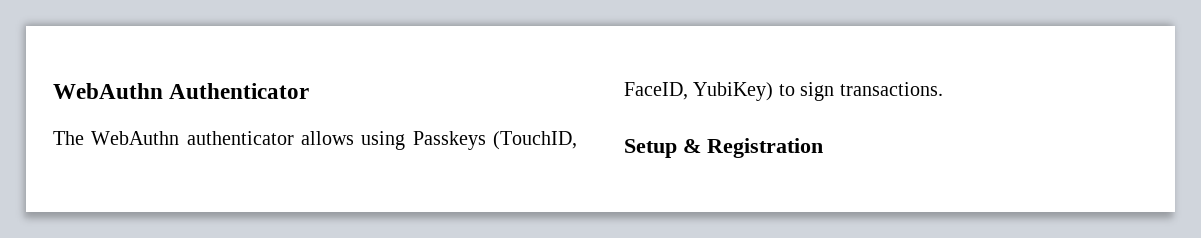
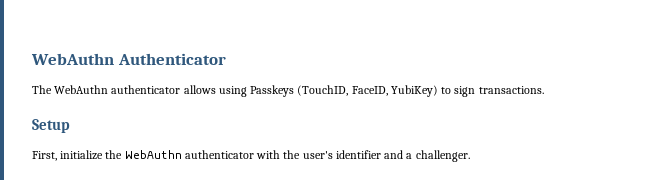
- Setup & Registration
+ Setup
+ First, initialize the WebAuthn authenticator with the user's identifier and a challenger.

